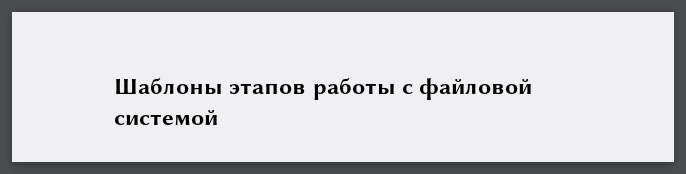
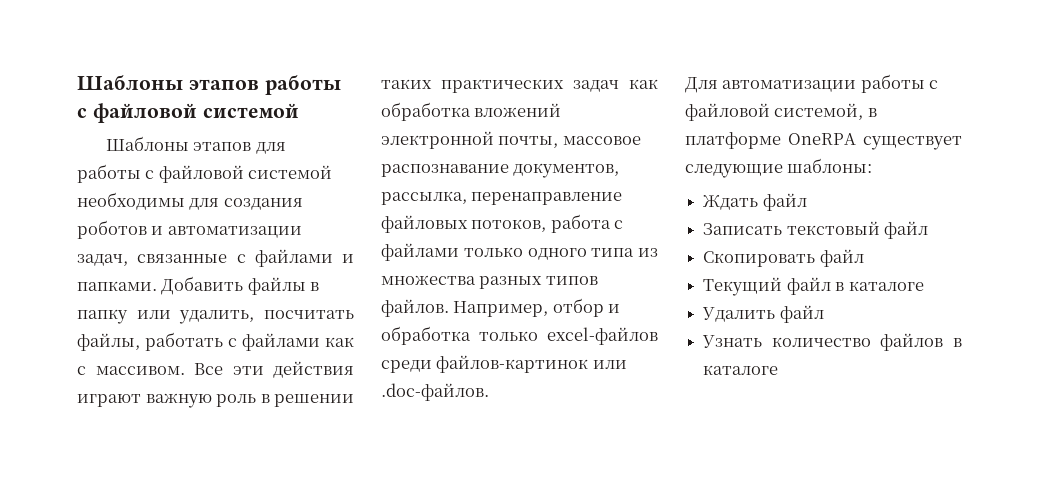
+ Шаблоны этапов для работы с файловой системой необходимы для создания роботов и автоматизации задач, связанные с файлами и папками. Добавить файлы в папку или удалить, посчитать файлы, работать с файлами как с массивом. Все эти действия играют важную роль в решении таких практических задач как обработка вложений электронной почты, массовое распознавание документов, рассылка, перенаправление файловых потоков, работа с файлами только одного типа из множества разных типов файлов. Например, отбор и обработка только excel-файлов среди файлов-картинок или .doc-файлов.
+ Для автоматизации работы с файловой системой, в платформе OneRPA существует следующие шаблоны:
+ Ждать файл
+ Записать текстовый файл
+ Скопировать файл
+ Текущий файл в каталоге
+ Удалить файл
+ Узнать количество файлов в каталоге

